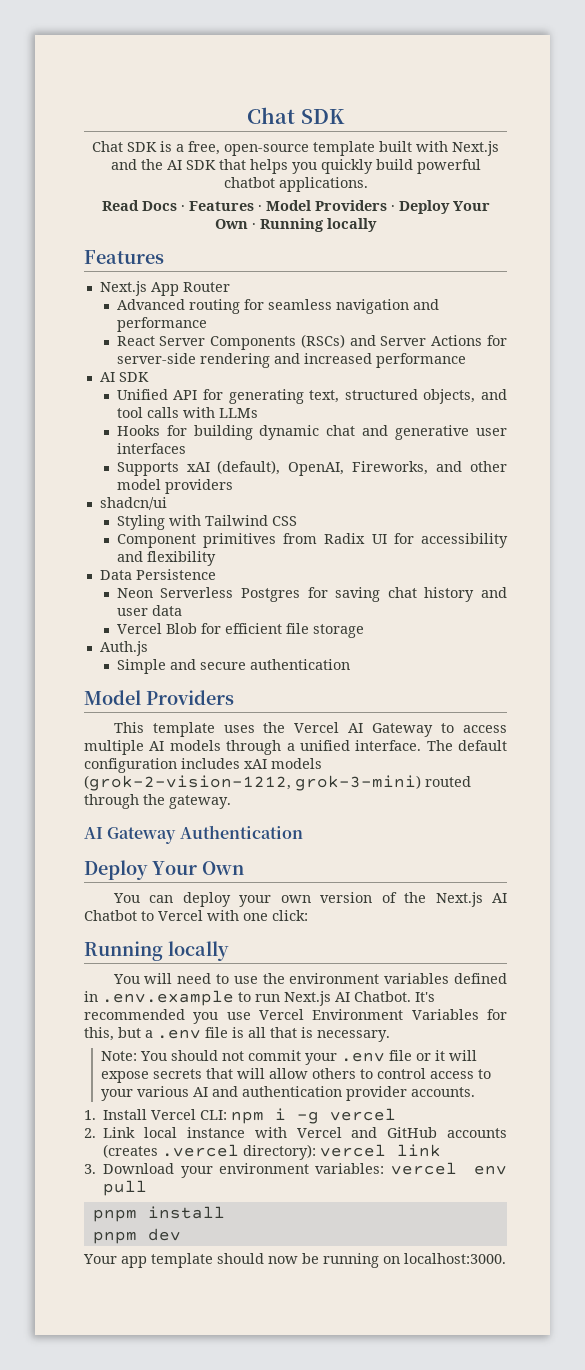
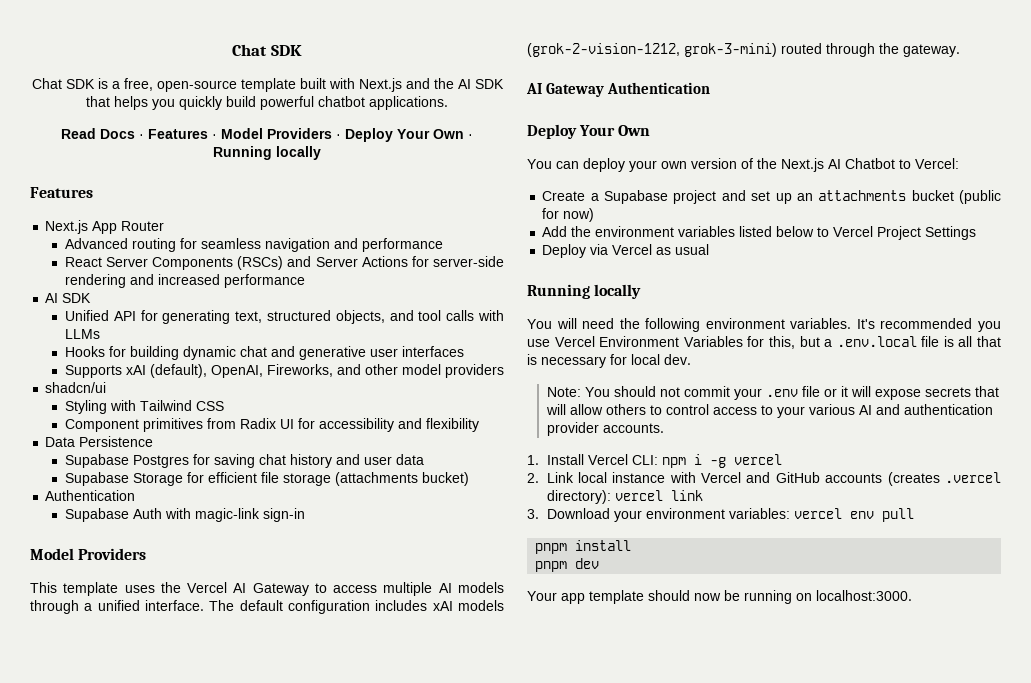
- Neon Serverless Postgres for saving chat history and user data
+ Supabase Postgres for saving chat history and user data
- Vercel Blob for efficient file storage
- Auth.js
- Simple and secure authentication
+ Supabase Storage for efficient file storage (attachments bucket)
+ Authentication
+ Supabase Auth with magic-link sign-in
- You can deploy your own version of the Next.js AI Chatbot to Vercel with one click:
+ You can deploy your own version of the Next.js AI Chatbot to Vercel:
+ Create a Supabase project and set up an attachments bucket (public for now)
+ Add the environment variables listed below to Vercel Project Settings
+ Deploy via Vercel as usual
- You will need to use the environment variables defined in .env.example to run Next.js AI Chatbot.
+ You will need the following environment variables.
- It's recommended you use Vercel Environment Variables for this, but a .env file is all that is necessary.
+ It's recommended you use Vercel Environment Variables for this, but a .env.local file is all that is necessary for local dev.

